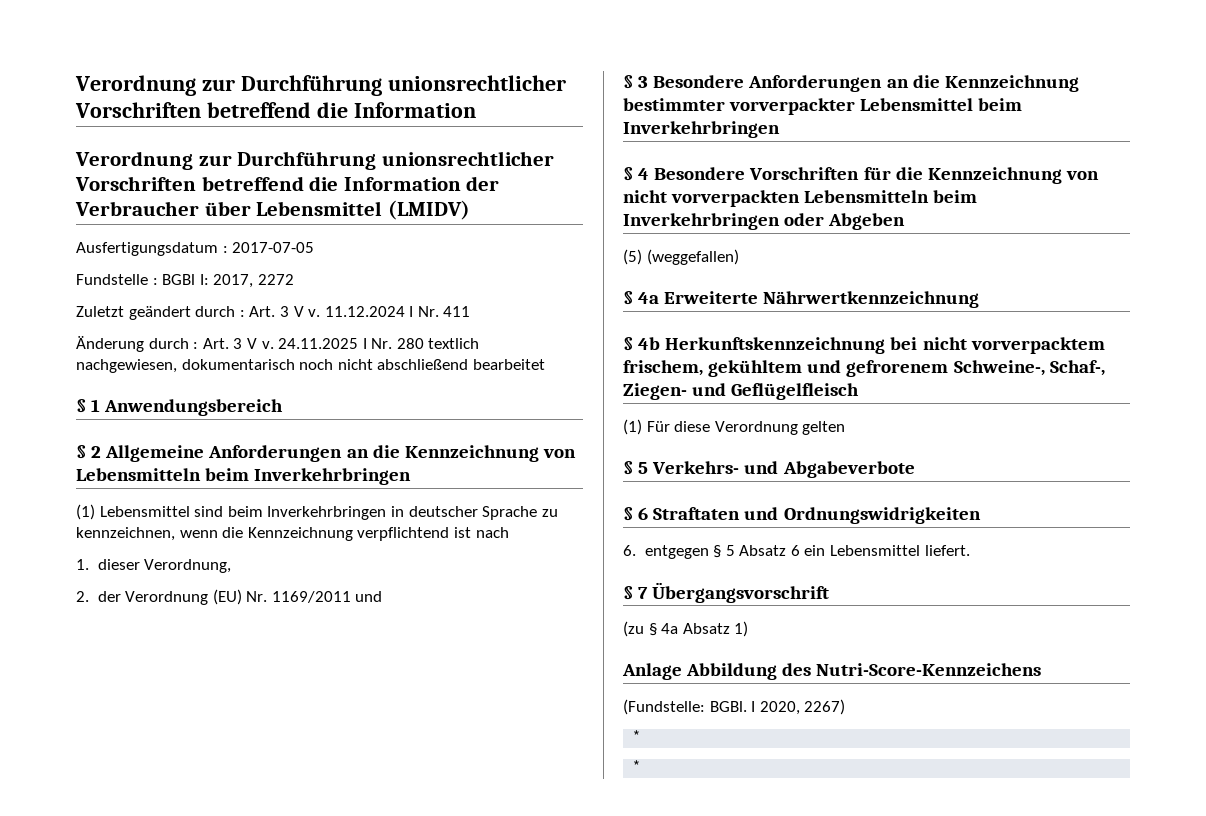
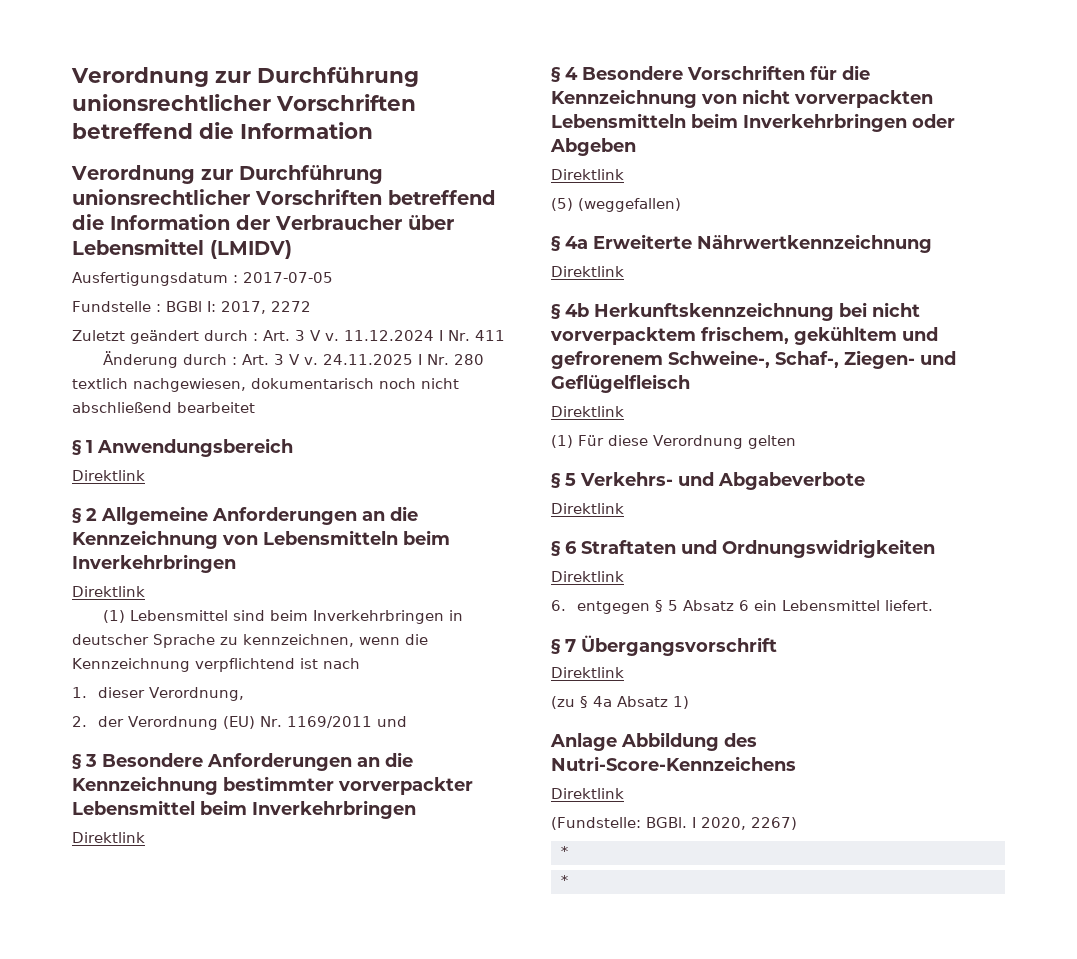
  § 1 Anwendungsbereich
+ Direktlink
  § 2 Allgemeine Anforderungen an die Kennzeichnung von Lebensmitteln beim Inverkehrbringen
+ Direktlink
  § 3 Besondere Anforderungen an die Kennzeichnung bestimmter vorverpackter Lebensmittel beim Inverkehrbringen
+ Direktlink
  § 4 Besondere Vorschriften für die Kennzeichnung von nicht vorverpackten Lebensmitteln beim Inverkehrbringen oder Abgeben
+ Direktlink
  § 4a Erweiterte Nährwertkennzeichnung
+ Direktlink
  § 4b Herkunftskennzeichnung bei nicht vorverpacktem frischem, gekühltem und gefrorenem Schweine-, Schaf-, Ziegen- und Geflügelfleisch
+ Direktlink
  § 5 Verkehrs- und Abgabeverbote
+ Direktlink
  § 6 Straftaten und Ordnungswidrigkeiten
+ Direktlink
  § 7 Übergangsvorschrift
+ Direktlink
  Anlage Abbildung des Nutri-Score-Kennzeichens
+ Direktlink

